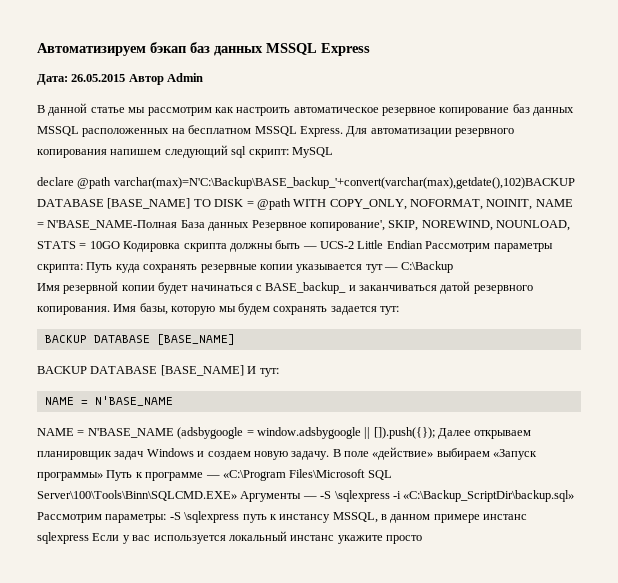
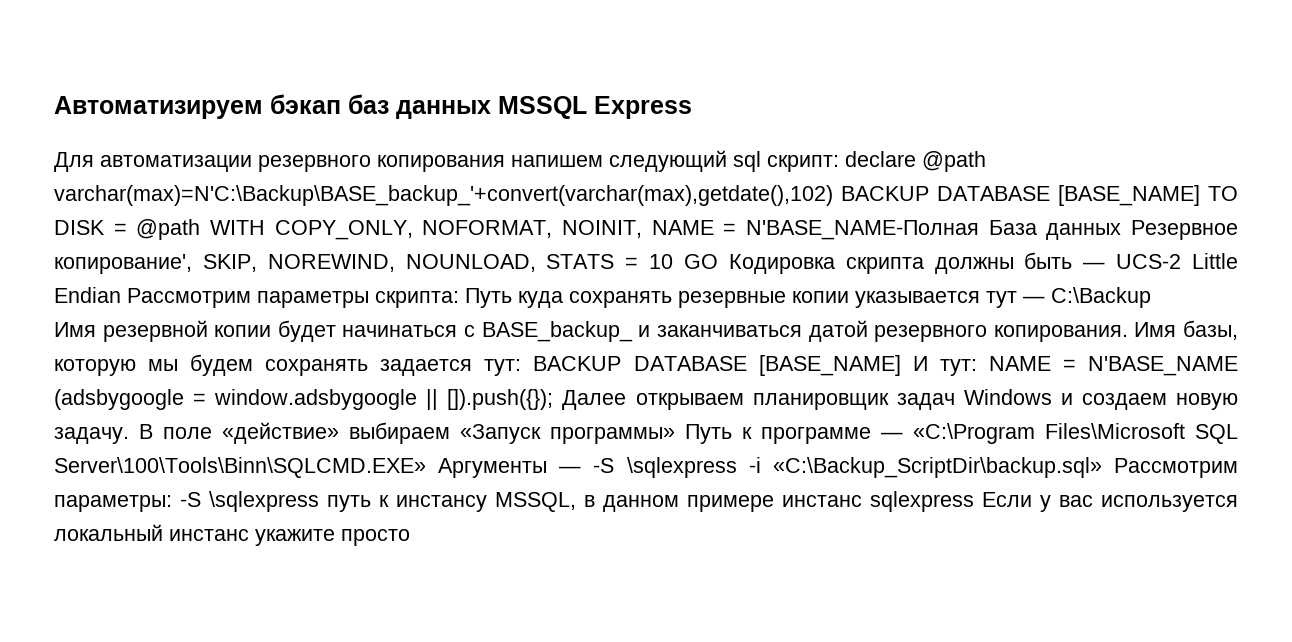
- Дата: 26.05.2015 Автор Admin
- В данной статье мы рассмотрим как настроить автоматическое резервное копирование баз данных MSSQL расположенных на бесплатном MSSQL Express. Для автоматизации резервного копирования напишем следующий sql скрипт: MySQL
- declare @path varchar(max)=N'C:\Backup\BASE_backup_'+convert(varchar(max),getdate(),102)BACKUP DATABASE [BASE_NAME] TO DISK = @path WITH COPY_ONLY, NOFORMAT, NOINIT, NAME = N'BASE_NAME-Полная База данных Резервное копирование', SKIP, NOREWIND, NOUNLOAD, STATS = 10GO Кодировка скрипта должны быть — UCS-2 Little Endian Рассмотрим параметры скрипта: Путь куда сохранять резервные копии указывается тут — C:\Backup
+ Для автоматизации резервного копирования напишем следующий sql скрипт: declare @path varchar(max)=N'C:\Backup\BASE_backup_'+convert(varchar(max),getdate(),102) BACKUP DATABASE [BASE_NAME] TO DISK = @path WITH COPY_ONLY, NOFORMAT, NOINIT, NAME = N'BASE_NAME-Полная База данных Резервное копирование', SKIP, NOREWIND, NOUNLOAD, STATS = 10 GO Кодировка скрипта должны быть — UCS-2 Little Endian Рассмотрим параметры скрипта: Путь куда сохранять резервные копии указывается тут — C:\Backup
- Имя базы, которую мы будем сохранять задается тут:
- BACKUP DATABASE [BASE_NAME]
- BACKUP DATABASE [BASE_NAME] И тут:
- NAME = N'BASE_NAME
- NAME = N'BASE_NAME (adsbygoogle = window.adsbygoogle || []).push({}); Далее открываем планировщик задач Windows и создаем новую задачу.
+ Имя базы, которую мы будем сохранять задается тут: BACKUP DATABASE [BASE_NAME] И тут: NAME = N'BASE_NAME (adsbygoogle = window.adsbygoogle || []).push({}); Далее открываем планировщик задач Windows и создаем новую задачу.

